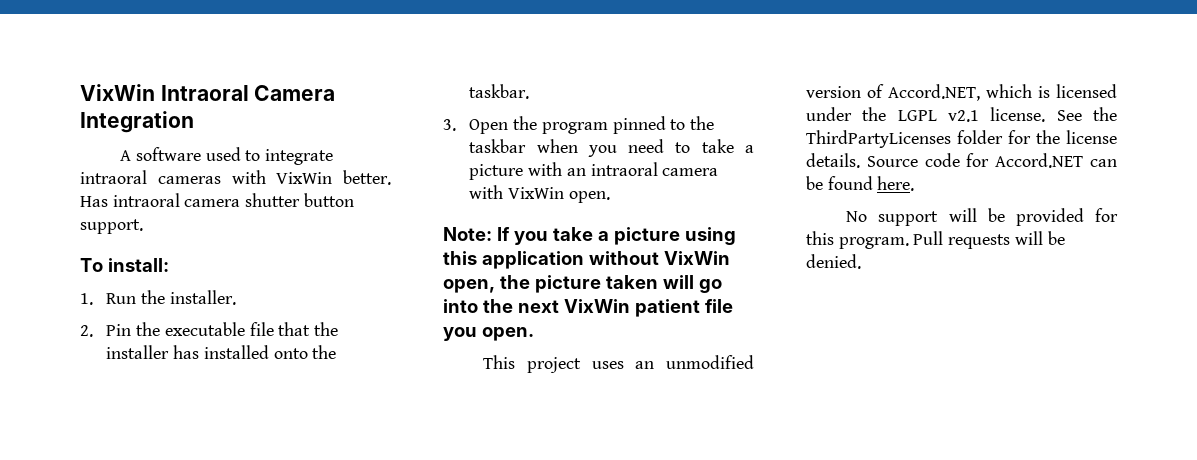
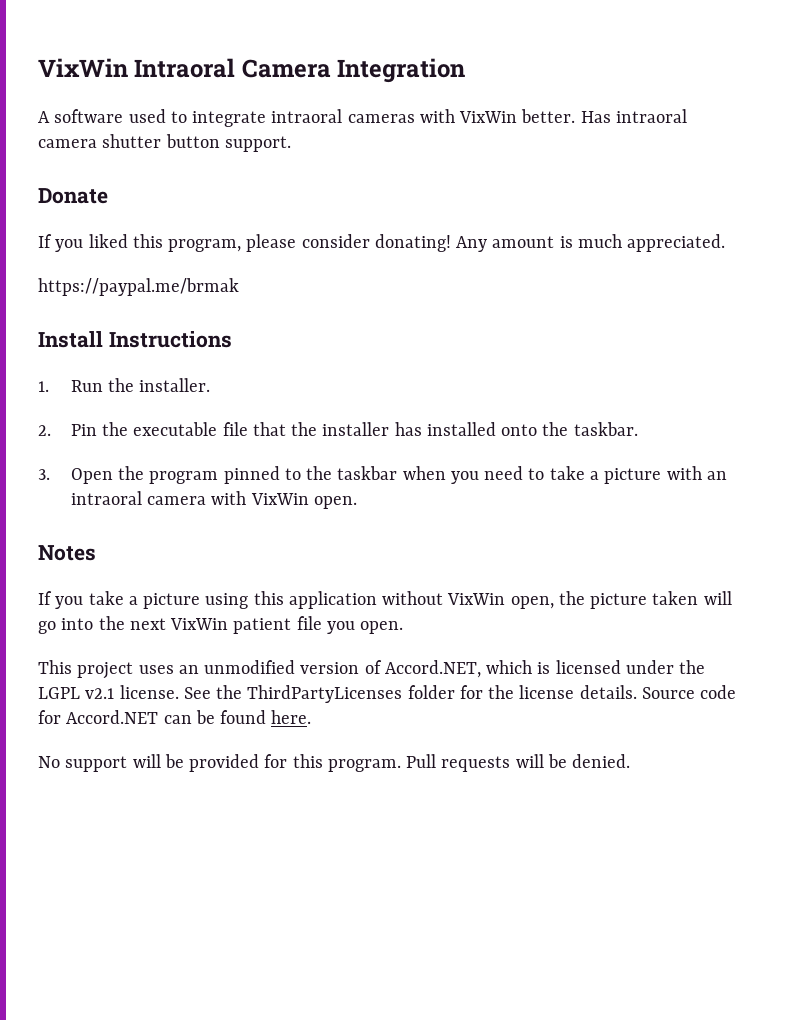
- To install:
+ Donate
+ If you liked this program, please consider donating! Any amount is much appreciated.
+ https://paypal.me/brmak
+ Install Instructions
- Note: If you take a picture using this application without VixWin open, the picture taken will go into the next VixWin patient file you open.
+ Notes
+ If you take a picture using this application without VixWin open, the picture taken will go into the next VixWin patient file you open.

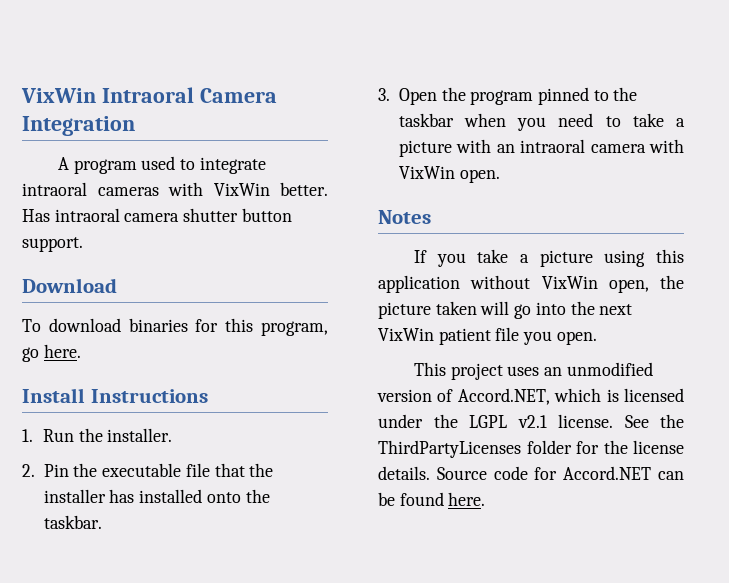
- A software used to integrate intraoral cameras with VixWin better.
+ A program used to integrate intraoral cameras with VixWin better.
- Donate
- If you liked this program, please consider donating! Any amount is much appreciated.
- https://paypal.me/brmak
+ Download
+ To download binaries for this program, go here.
- No support will be provided for this program. Pull requests will be denied.

